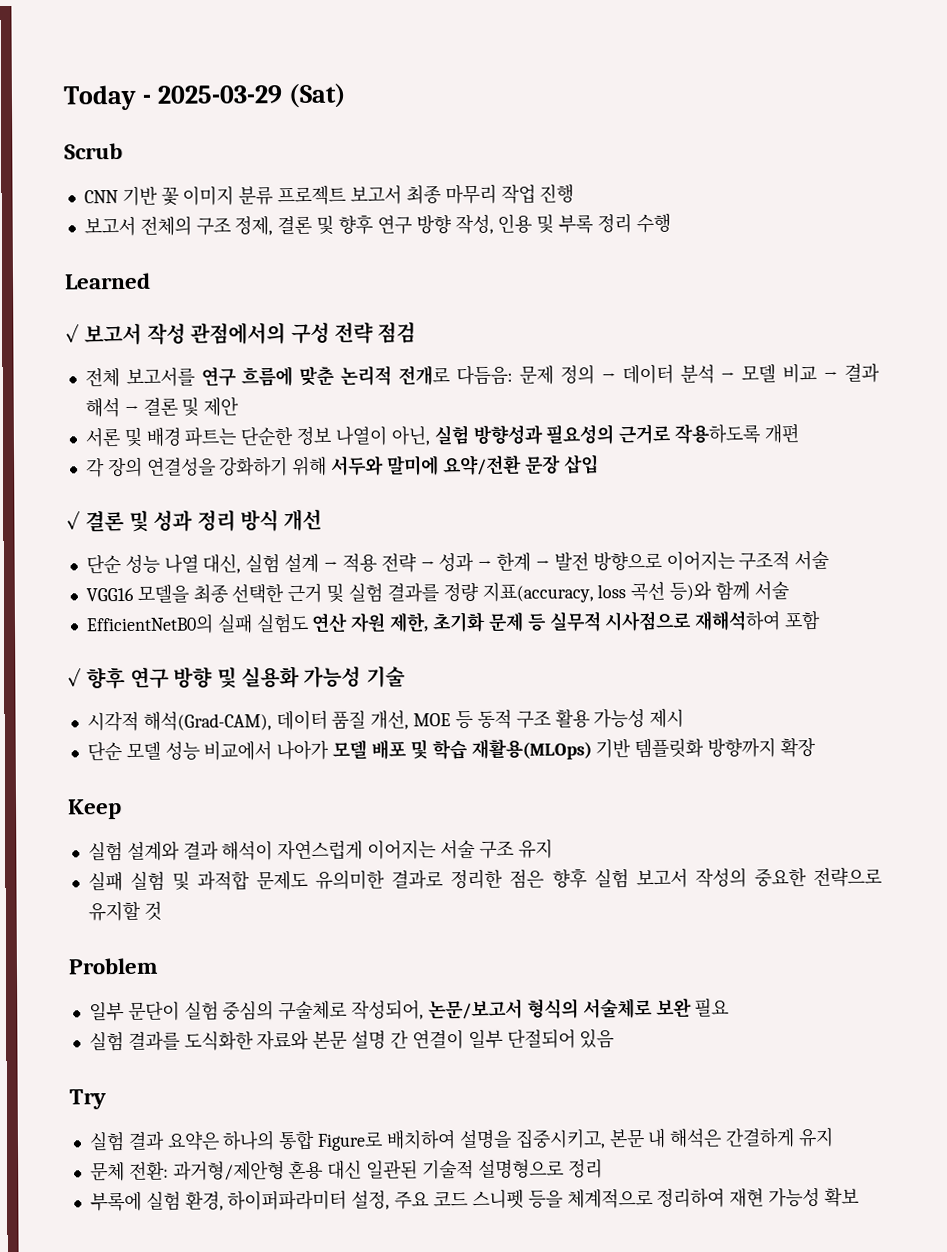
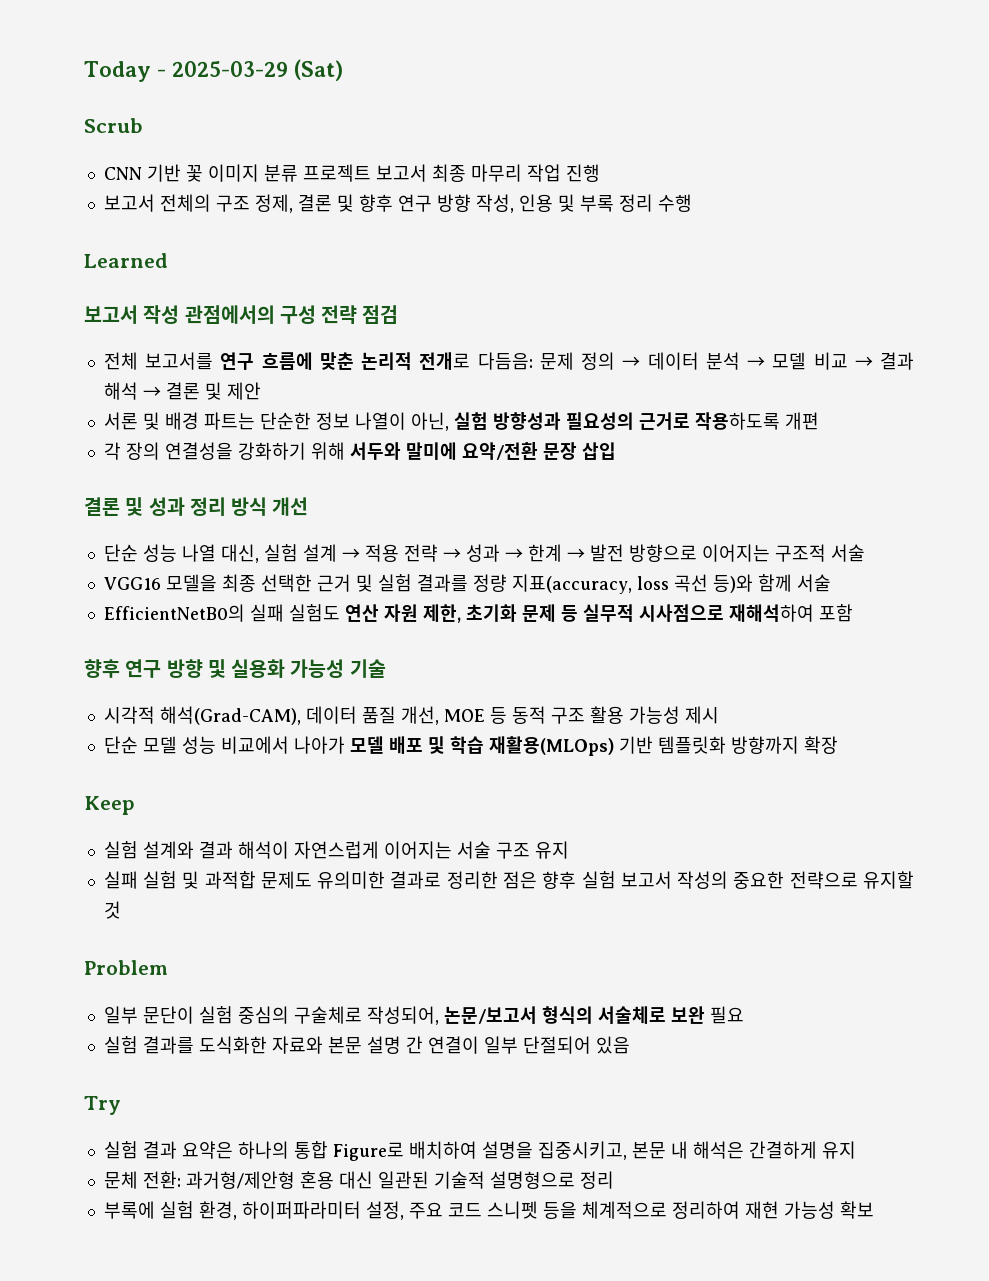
- ✓ 보고서 작성 관점에서의 구성 전략 점검
+ 보고서 작성 관점에서의 구성 전략 점검
- ✓ 결론 및 성과 정리 방식 개선
+ 결론 및 성과 정리 방식 개선
- ✓ 향후 연구 방향 및 실용화 가능성 기술
+ 향후 연구 방향 및 실용화 가능성 기술

